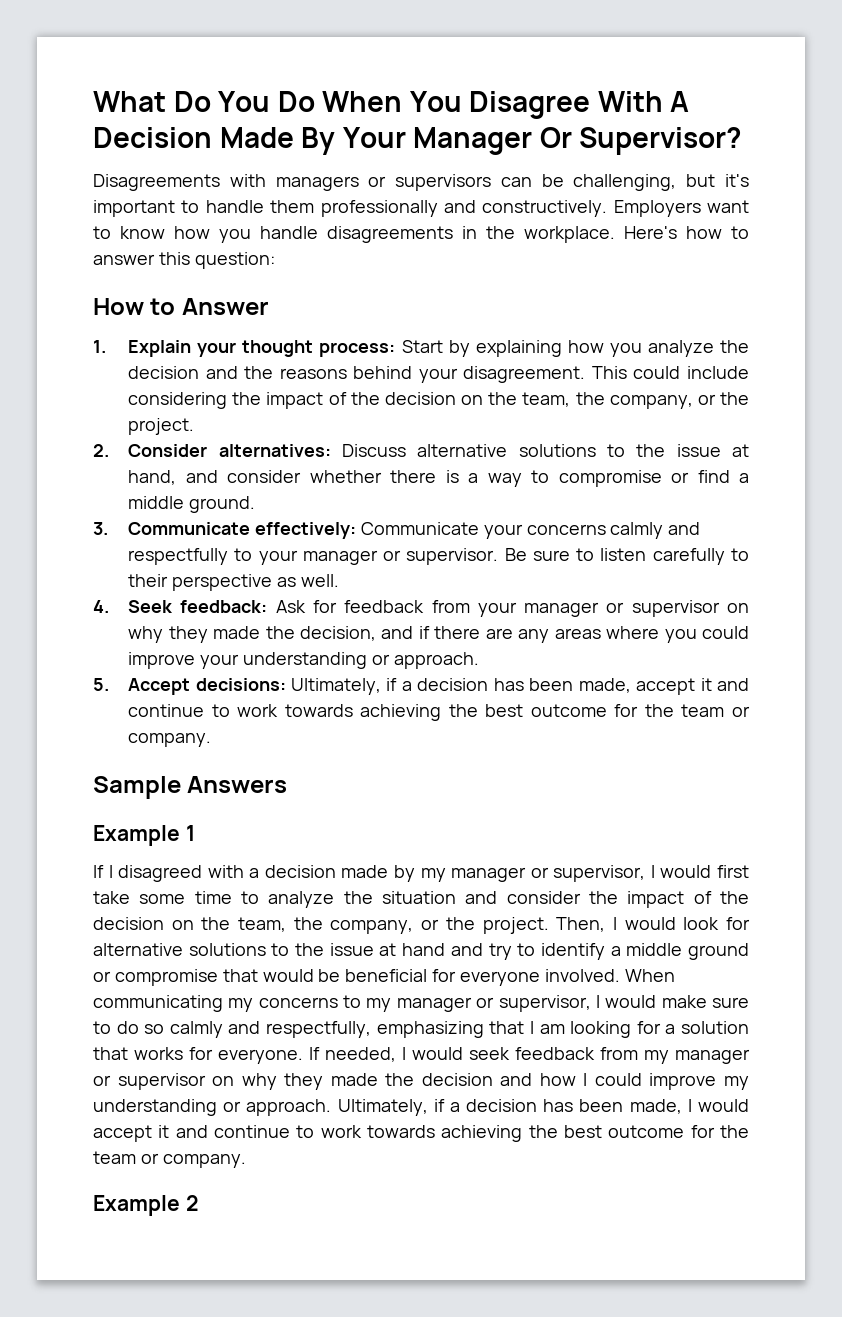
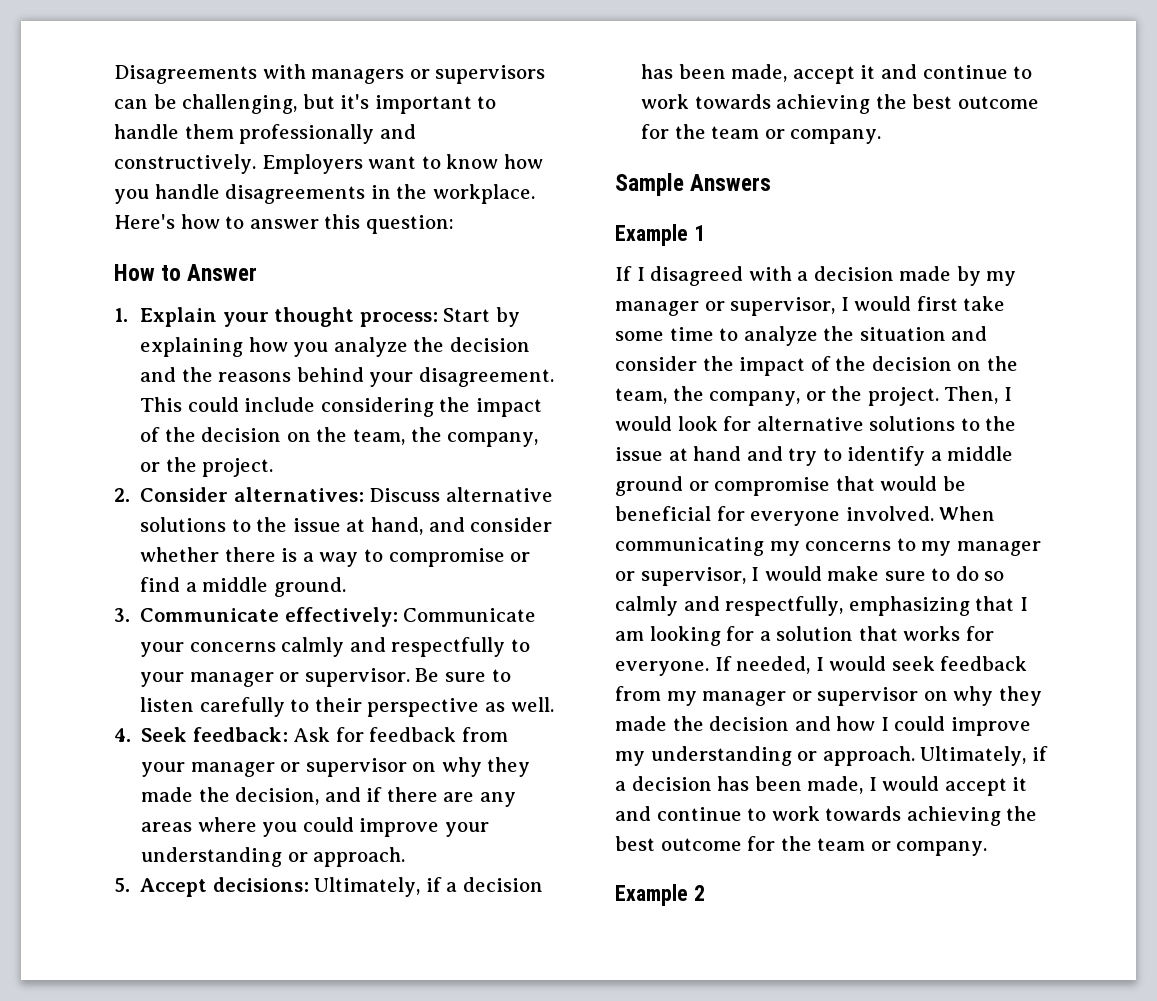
- What Do You Do When You Disagree With A Decision Made By Your Manager Or Supervisor?

